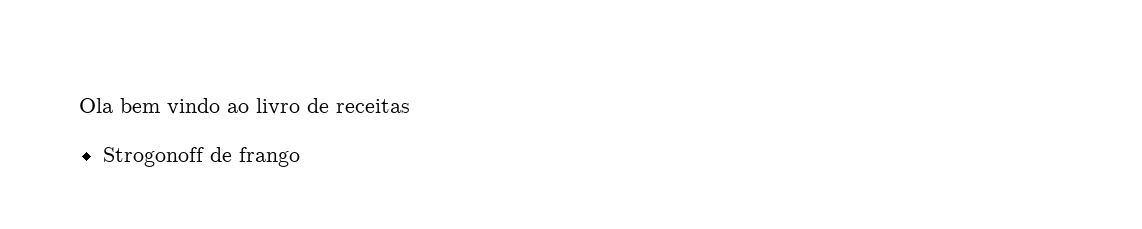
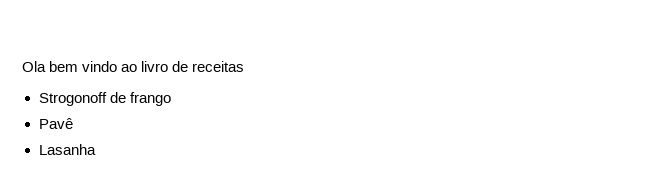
+ Pavê
+ Lasanha

